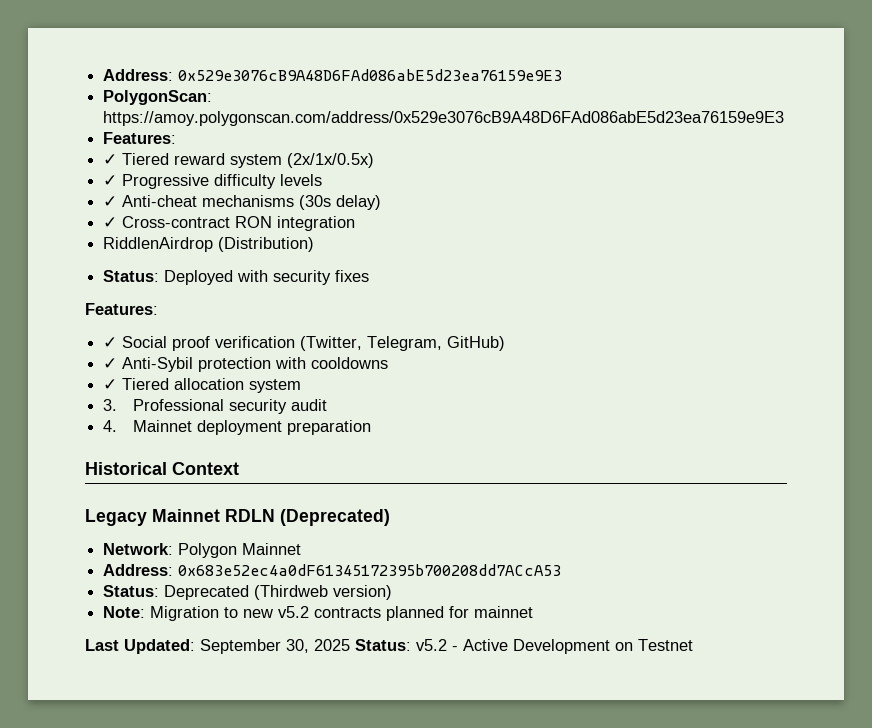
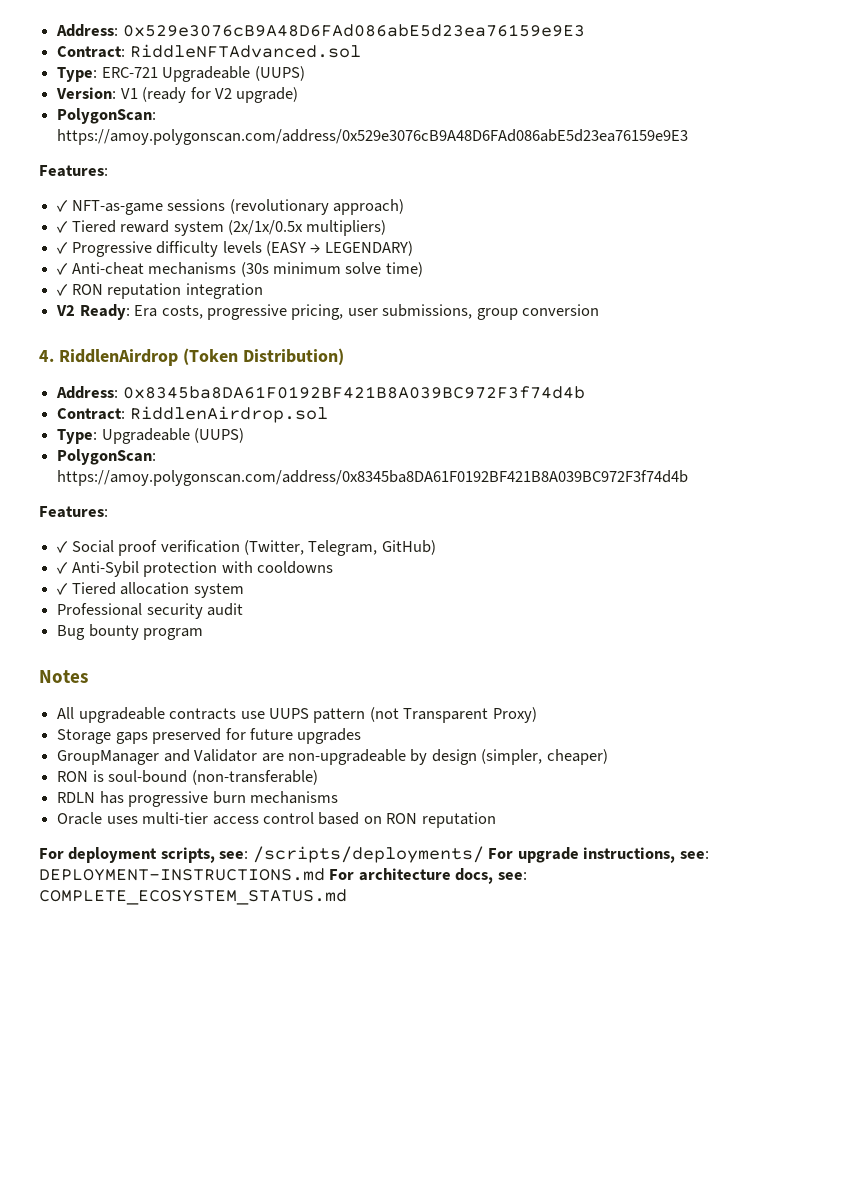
+ Contract: RiddleNFTAdvanced.sol
+ Type: ERC-721 Upgradeable (UUPS)
+ Version: V1 (ready for V2 upgrade)
  PolygonScan: https://amoy.polygonscan.com/address/0x529e3076cB9A48D6FAd086abE5d23ea76159e9E3
  Features:
+ ✓ NFT-as-game sessions (revolutionary approach)
- ✓ Tiered reward system (2x/1x/0.5x)
+ ✓ Tiered reward system (2x/1x/0.5x multipliers)
- ✓ Progressive difficulty levels
+ ✓ Progressive difficulty levels (EASY → LEGENDARY)
- ✓ Anti-cheat mechanisms (30s delay)
- ✓ Cross-contract RON integration
+ ✓ Anti-cheat mechanisms (30s minimum solve time)
+ ✓ RON reputation integration
- RiddlenAirdrop (Distribution)
- Status: Deployed with security fixes
+ V2 Ready: Era costs, progressive pricing, user submissions, group conversion
+ 4. RiddlenAirdrop (Token Distribution)
+ Address: 0x8345ba8DA61F0192BF421B8A039BC972F3f74d4b
+ Contract: RiddlenAirdrop.sol
+ Type: Upgradeable (UUPS)
+ PolygonScan: https://amoy.polygonscan.com/address/0x8345ba8DA61F0192BF421B8A039BC972F3f74d4b
- 3. Professional security audit
+ Professional security audit
- 4. Mainnet deployment preparation
- Historical Context
- Legacy Mainnet RDLN (Deprecated)
- Network: Polygon Mainnet
- Address: 0x683e52ec4a0dF61345172395b700208dd7ACcA53
- Status: Deprecated (Thirdweb version)
- Note: Migration to new v5.2 contracts planned for mainnet
- Last Updated: September 30, 2025 Status: v5.2 - Active Development on Testnet
+ Bug bounty program
+ Notes
+ All upgradeable contracts use UUPS pattern (not Transparent Proxy)
+ Storage gaps preserved for future upgrades
+ GroupManager and Validator are non-upgradeable by design (simpler, cheaper)
+ RON is soul-bound (non-transferable)
+ RDLN has progressive burn mechanisms
+ Oracle uses multi-tier access control based on RON reputation
+ For deployment scripts, see: /scripts/deployments/ For upgrade instructions, see: DEPLOYMENT-INSTRUCTIONS.md For architecture docs, see: COMPLETE_ECOSYSTEM_STATUS.md

